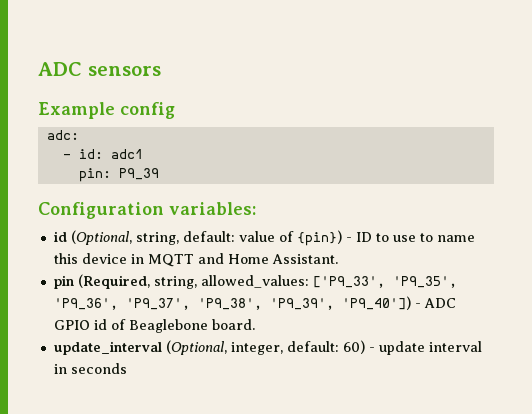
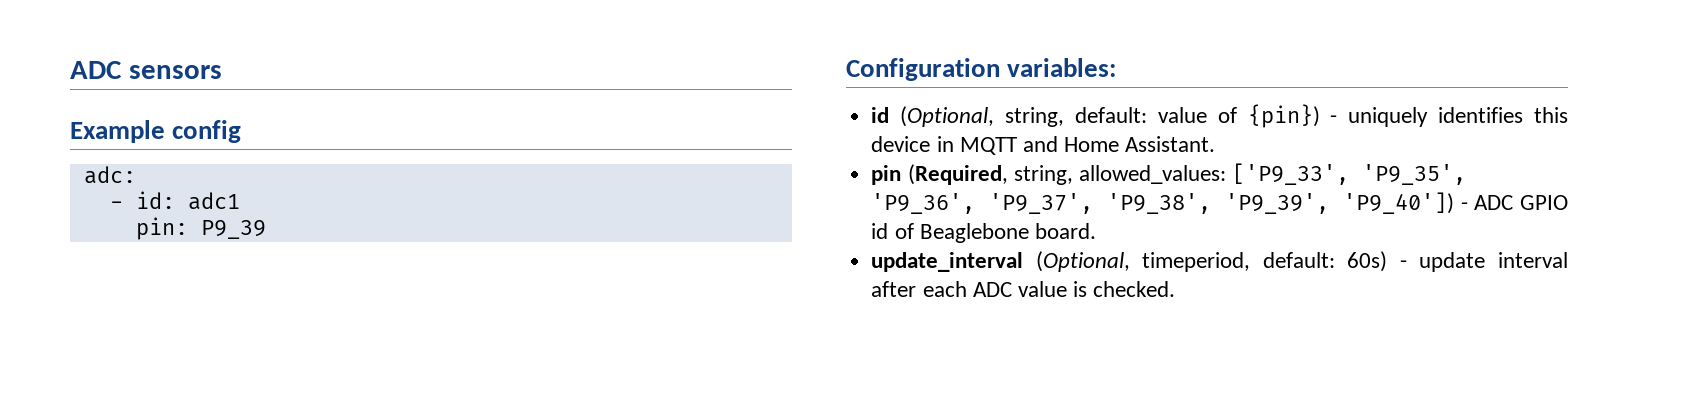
- id (Optional, string, default: value of {pin}) - ID to use to name this device in MQTT and Home Assistant.
+ id (Optional, string, default: value of {pin}) - uniquely identifies this device in MQTT and Home Assistant.
- update_interval (Optional, integer, default: 60) - update interval in seconds
+ update_interval (Optional, timeperiod, default: 60s) - update interval after each ADC value is checked.

